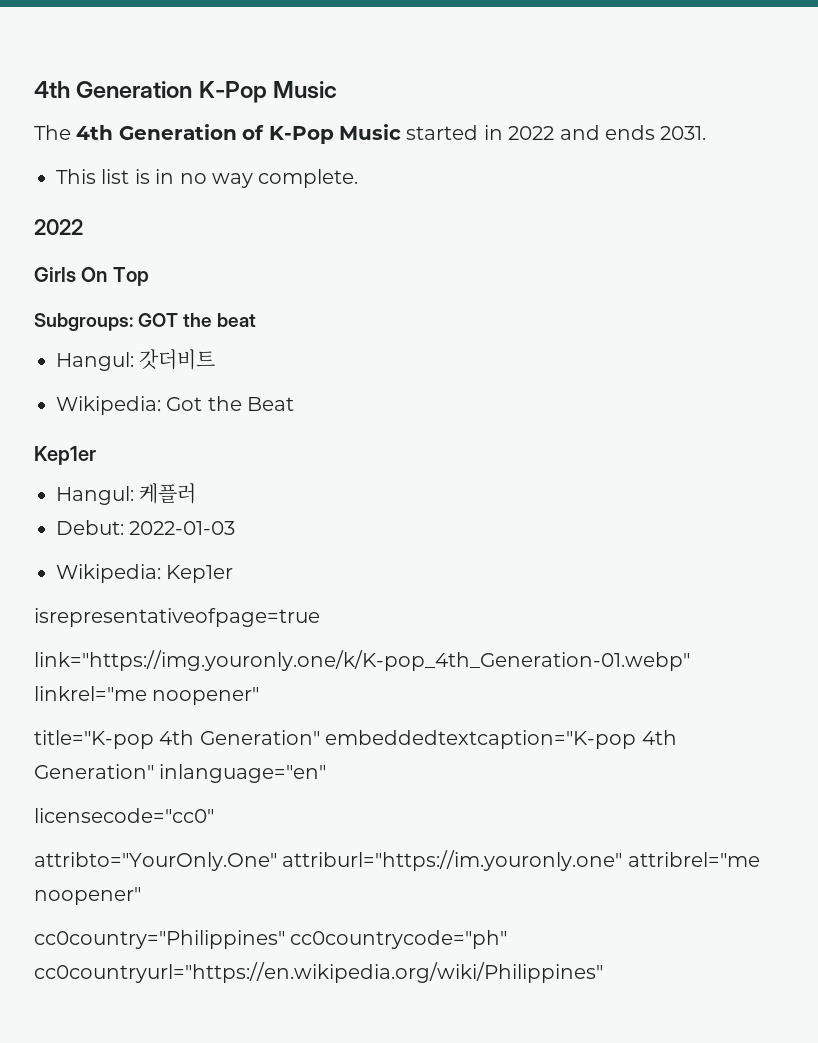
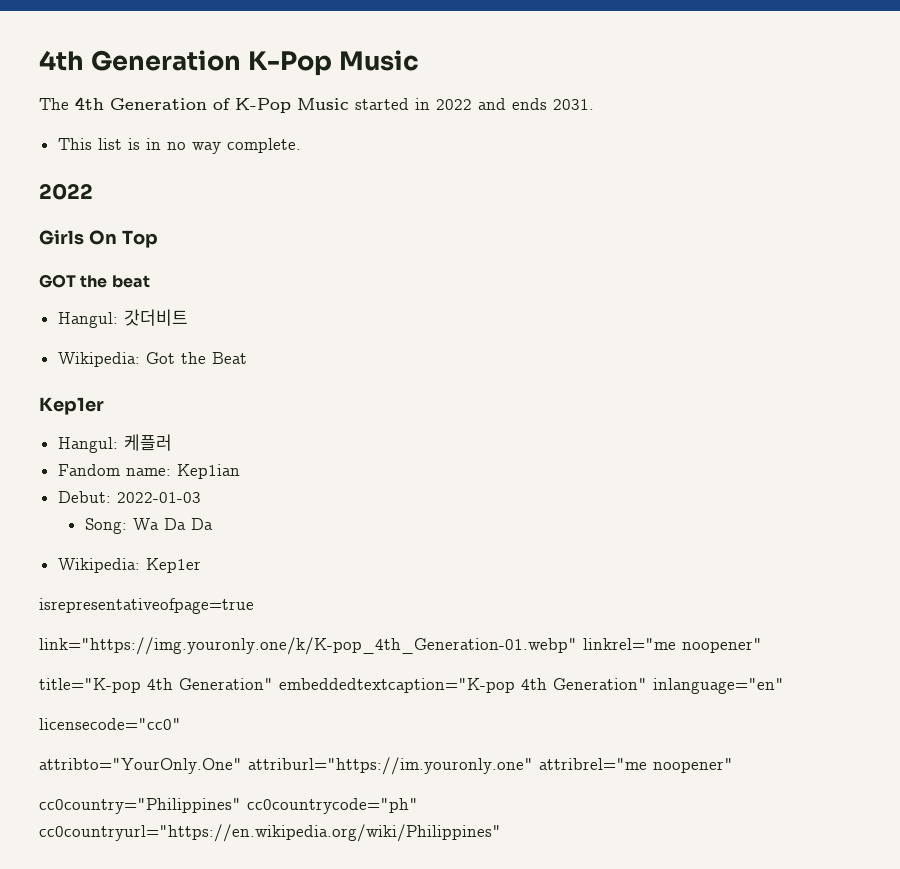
- Subgroups: GOT the beat
+ GOT the beat
+ Fandom name: Kep1ian
+ Song: Wa Da Da

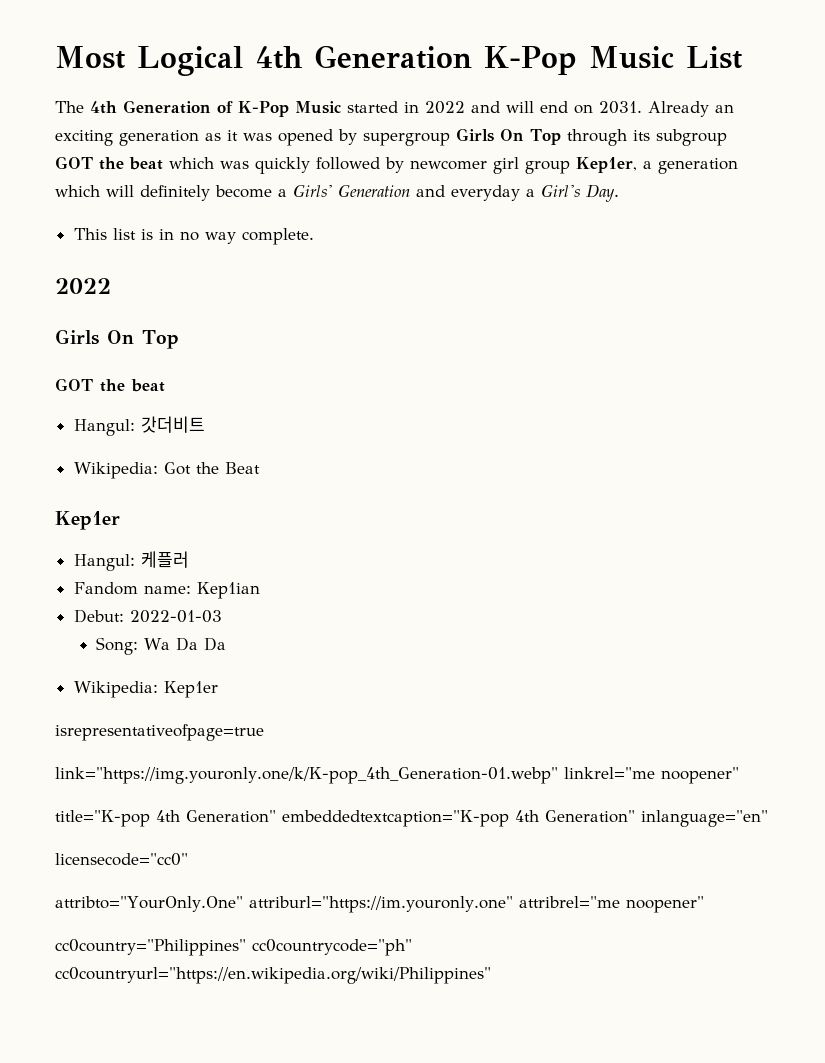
- 4th Generation K-Pop Music
+ Most Logical 4th Generation K-Pop Music List
- The 4th Generation of K-Pop Music started in 2022 and ends 2031.
+ The 4th Generation of K-Pop Music started in 2022 and will end on 2031. Already an exciting generation as it was opened by supergroup Girls On Top through its subgroup GOT the beat which was quickly followed by newcomer girl group Kep1er, a generation which will definitely become a Girls' Generation and everyday a Girl's Day.

